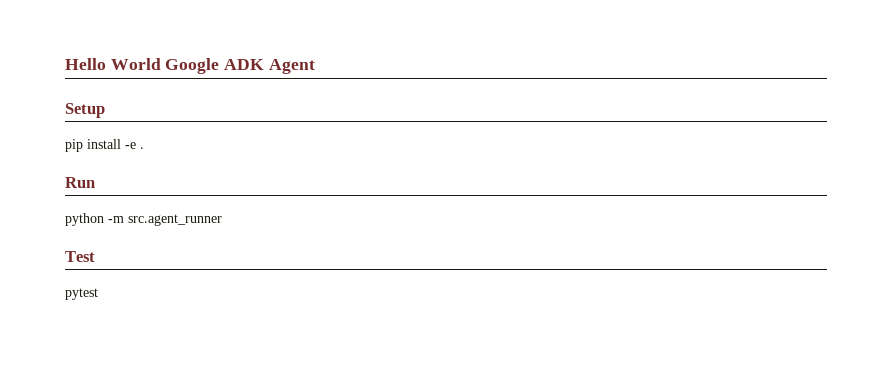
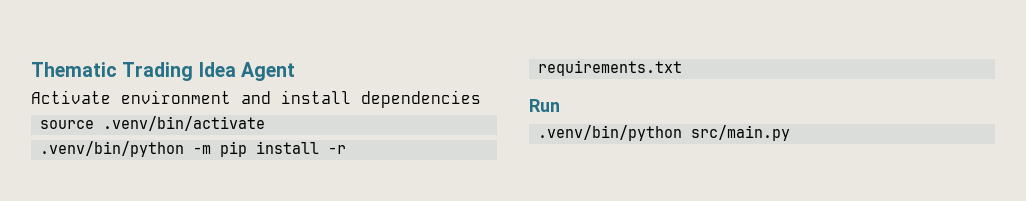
- Hello World Google ADK Agent
- Setup
- pip install -e .
+ Thematic Trading Idea Agent
+ Activate environment and install dependencies
+ source .venv/bin/activate
+ .venv/bin/python -m pip install -r requirements.txt
  Run
- python -m src.agent_runner
- Test
- pytest
+ .venv/bin/python src/main.py

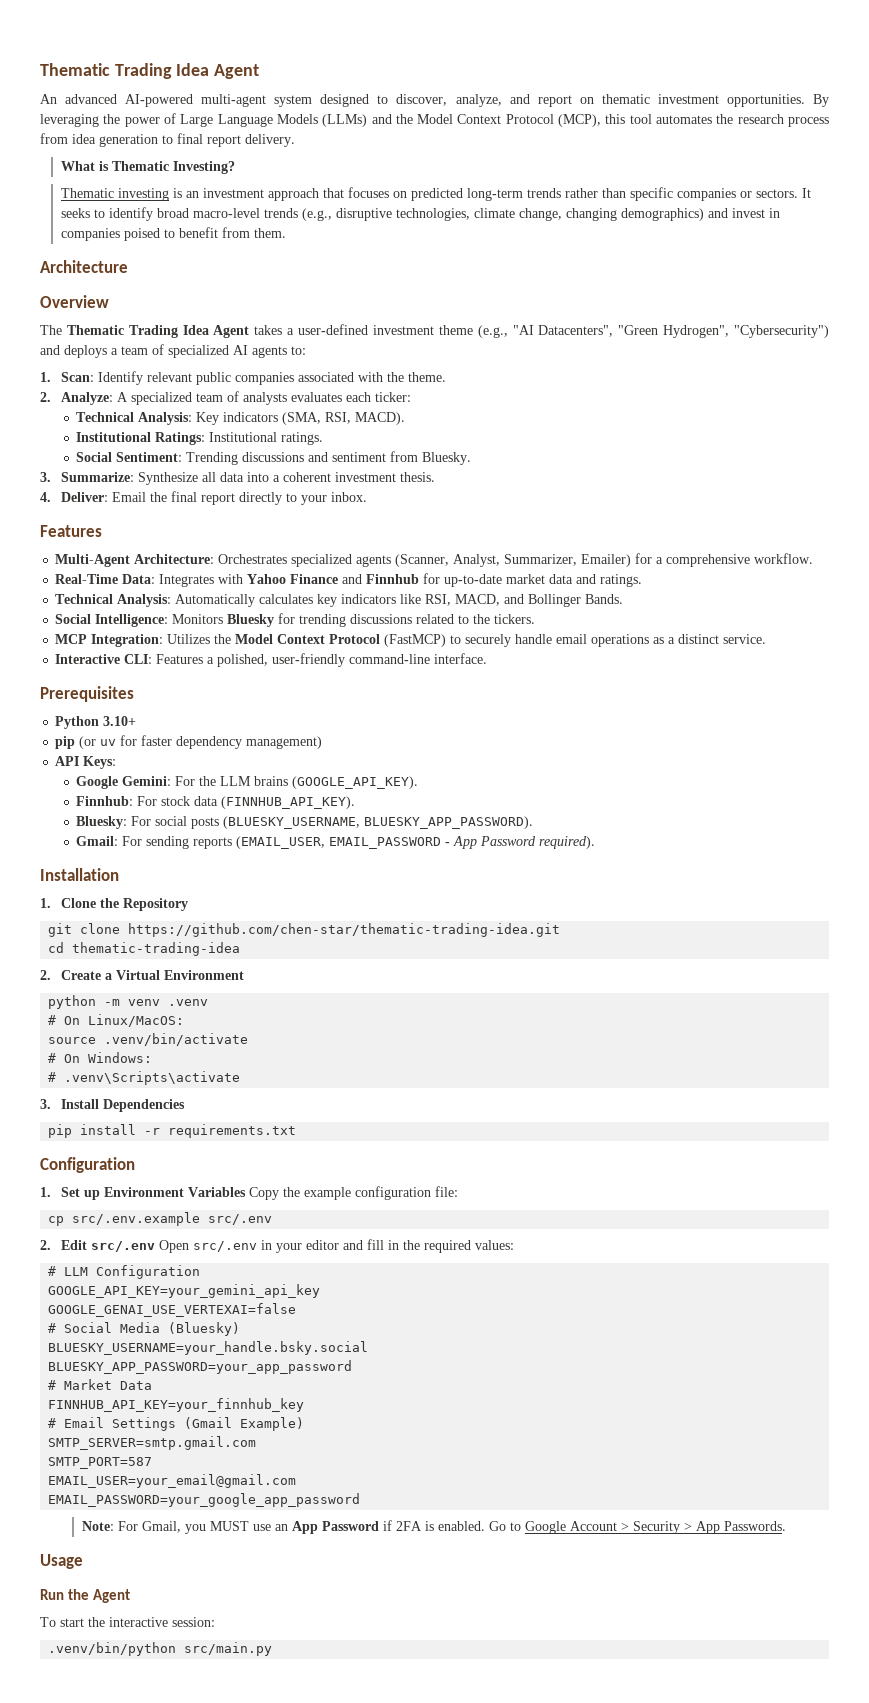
- Activate environment and install dependencies
+ An advanced AI-powered multi-agent system designed to discover, analyze, and report on thematic investment opportunities. By leveraging the power of Large Language Models (LLMs) and the Model Context Protocol (MCP), this tool automates the research process from idea generation to final report delivery.
+ What is Thematic Investing?
+ Thematic investing is an investment approach that focuses on predicted long-term trends rather than specific companies or sectors. It seeks to identify broad macro-level trends (e.g., disruptive technologies, climate change, changing demographics) and invest in companies poised to benefit from them.
+ Architecture
+ Overview
+ The Thematic Trading Idea Agent takes a user-defined investment theme (e.g., "AI Datacenters", "Green Hydrogen", "Cybersecurity") and deploys a team of specialized AI agents to:
+ 1. Scan: Identify relevant public companies associated with the theme.
+ 2. Analyze: A specialized team of analysts evaluates each ticker:
+ Technical Analysis: Key indicators (SMA, RSI, MACD).
+ Institutional Ratings: Institutional ratings.
+ Social Sentiment: Trending discussions and sentiment from Bluesky.
+ 3. Summarize: Synthesize all data into a coherent investment thesis.
+ 4. Deliver: Email the final report directly to your inbox.
+ Features
+ Multi-Agent Architecture: Orchestrates specialized agents (Scanner, Analyst, Summarizer, Emailer) for a comprehensive workflow.
+ Real-Time Data: Integrates with Yahoo Finance and Finnhub for up-to-date market data and ratings.
+ Technical Analysis: Automatically calculates key indicators like RSI, MACD, and Bollinger Bands.
+ Social Intelligence: Monitors Bluesky for trending discussions related to the tickers.
+ MCP Integration: Utilizes the Model Context Protocol (FastMCP) to securely handle email operations as a distinct service.
+ Interactive CLI: Features a polished, user-friendly command-line interface.
+ Prerequisites
+ Python 3.10+
+ pip (or uv for faster dependency management)
+ API Keys:
+ Google Gemini: For the LLM brains (GOOGLE_API_KEY).
+ Finnhub: For stock data (FINNHUB_API_KEY).
+ Bluesky: For social posts (BLUESKY_USERNAME, BLUESKY_APP_PASSWORD).
+ Gmail: For sending reports (EMAIL_USER, EMAIL_PASSWORD - App Password required).
+ Installation
+ 1. Clone the Repository
+ git clone https://github.com/chen-star/thematic-trading-idea.git
+ cd thematic-trading-idea
+ 2. Create a Virtual Environment
+ python -m venv .venv
+ # On Linux/MacOS:
  source .venv/bin/activate
- .venv/bin/python -m pip install -r requirements.txt
- Run
+ # On Windows:
+ # .venv\Scripts\activate
+ 3. Install Dependencies
+ pip install -r requirements.txt
+ Configuration
+ 1. Set up Environment Variables Copy the example configuration file:
+ cp src/.env.example src/.env
+ 2. Edit src/.env Open src/.env in your editor and fill in the required values:
+ # LLM Configuration
+ GOOGLE_API_KEY=your_gemini_api_key
+ GOOGLE_GENAI_USE_VERTEXAI=false
+ # Social Media (Bluesky)
+ BLUESKY_USERNAME=your_handle.bsky.social
+ BLUESKY_APP_PASSWORD=your_app_password
+ # Market Data
+ FINNHUB_API_KEY=your_finnhub_key
+ # Email Settings (Gmail Example)
+ SMTP_SERVER=smtp.gmail.com
+ SMTP_PORT=587
+ EMAIL_USER=your_email@gmail.com
+ EMAIL_PASSWORD=your_google_app_password
+ Note: For Gmail, you MUST use an App Password if 2FA is enabled. Go to Google Account > Security > App Passwords.
+ Usage
+ Run the Agent
+ To start the interactive session:

